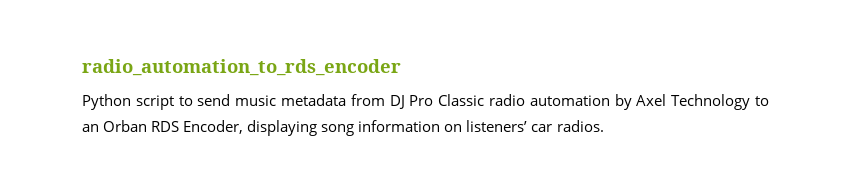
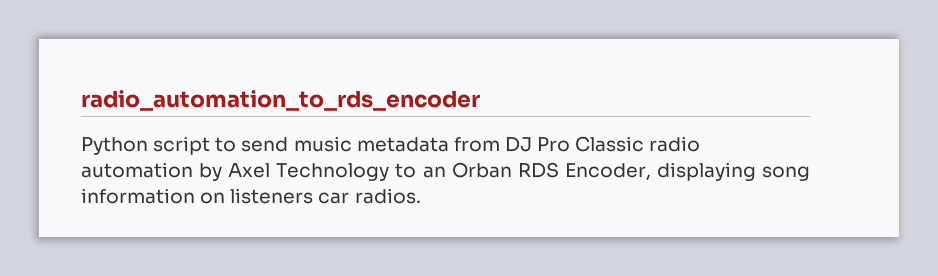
- Python script to send music metadata from DJ Pro Classic radio automation by Axel Technology to an Orban RDS Encoder, displaying song information on listeners’ car radios.
+ Python script to send music metadata from DJ Pro Classic radio automation by Axel Technology to an Orban RDS Encoder, displaying song information on listeners car radios.

